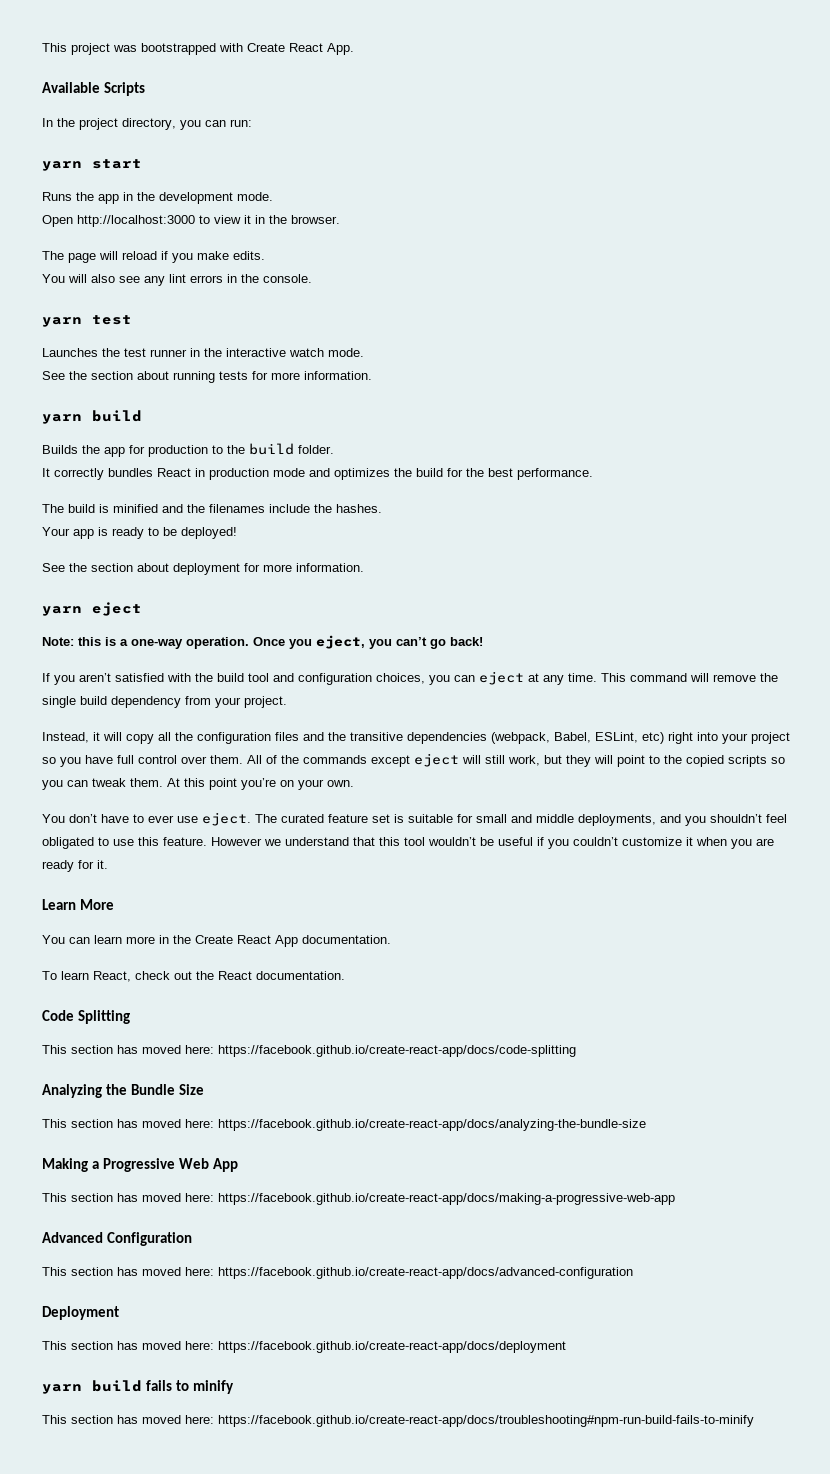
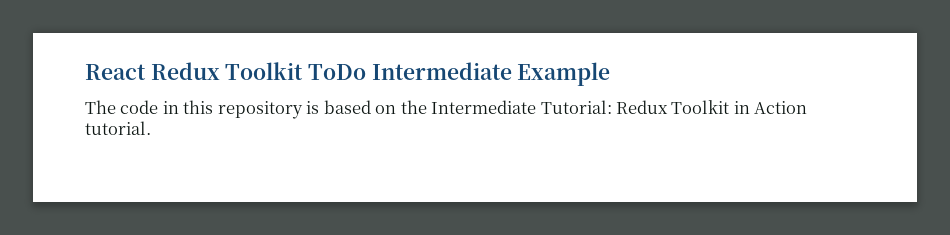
- This project was bootstrapped with Create React App.
- Available Scripts
- In the project directory, you can run:
- yarn start
- Runs the app in the development mode.
- Open http://localhost:3000 to view it in the browser.
- The page will reload if you make edits.
- You will also see any lint errors in the console.
- yarn test
- Launches the test runner in the interactive watch mode.
- See the section about running tests for more information.
- yarn build
- Builds the app for production to the build folder.
- It correctly bundles React in production mode and optimizes the build for the best performance.
- The build is minified and the filenames include the hashes.
- Your app is ready to be deployed!
- See the section about deployment for more information.
- yarn eject
- Note: this is a one-way operation. Once you eject, you can’t go back!
- If you aren’t satisfied with the build tool and configuration choices, you can eject at any time. This command will remove the single build dependency from your project.
- Instead, it will copy all the configuration files and the transitive dependencies (webpack, Babel, ESLint, etc) right into your project so you have full control over them. All of the commands except eject will still work, but they will point to the copied scripts so you can tweak them. At this point you’re on your own.
- You don’t have to ever use eject. The curated feature set is suitable for small and middle deployments, and you shouldn’t feel obligated to use this feature. However we understand that this tool wouldn’t be useful if you couldn’t customize it when you are ready for it.
- Learn More
- You can learn more in the Create React App documentation.
- To learn React, check out the React documentation.
- Code Splitting
- This section has moved here: https://facebook.github.io/create-react-app/docs/code-splitting
- Analyzing the Bundle Size
- This section has moved here: https://facebook.github.io/create-react-app/docs/analyzing-the-bundle-size
- Making a Progressive Web App
- This section has moved here: https://facebook.github.io/create-react-app/docs/making-a-progressive-web-app
- Advanced Configuration
- This section has moved here: https://facebook.github.io/create-react-app/docs/advanced-configuration
- Deployment
- This section has moved here: https://facebook.github.io/create-react-app/docs/deployment
- yarn build fails to minify
- This section has moved here: https://facebook.github.io/create-react-app/docs/troubleshooting#npm-run-build-fails-to-minify
+ React Redux Toolkit ToDo Intermediate Example
+ The code in this repository is based on the Intermediate Tutorial: Redux Toolkit in Action tutorial.

